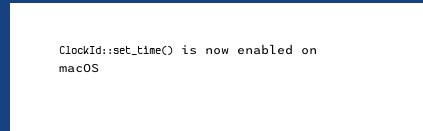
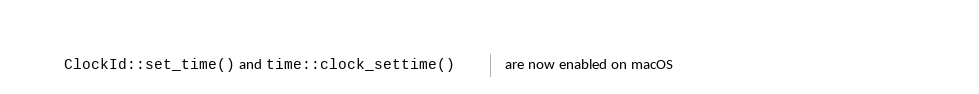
- ClockId::set_time() is now enabled on macOS
+ ClockId::set_time() and time::clock_settime() are now enabled on macOS

